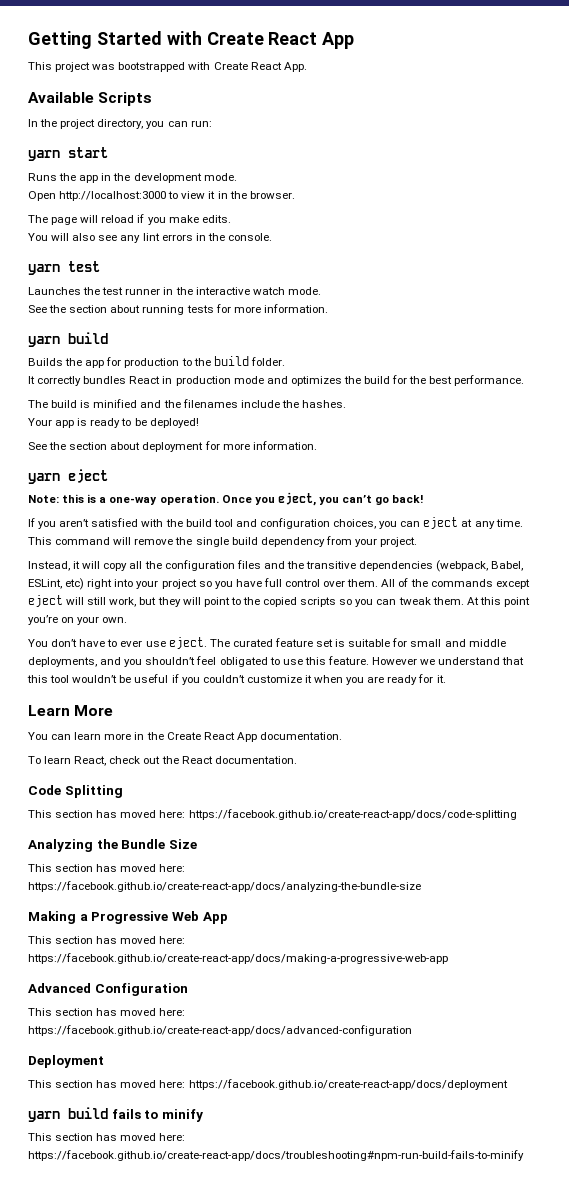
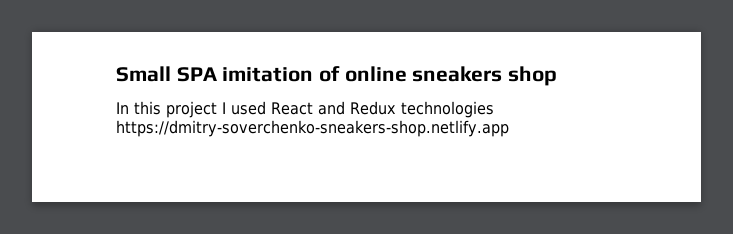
- Getting Started with Create React App
- This project was bootstrapped with Create React App.
- Available Scripts
- In the project directory, you can run:
- yarn start
- Runs the app in the development mode.
- Open http://localhost:3000 to view it in the browser.
- The page will reload if you make edits.
- You will also see any lint errors in the console.
- yarn test
- Launches the test runner in the interactive watch mode.
- See the section about running tests for more information.
- yarn build
- Builds the app for production to the build folder.
- It correctly bundles React in production mode and optimizes the build for the best performance.
- The build is minified and the filenames include the hashes.
- Your app is ready to be deployed!
- See the section about deployment for more information.
- yarn eject
- Note: this is a one-way operation. Once you eject, you can’t go back!
- If you aren’t satisfied with the build tool and configuration choices, you can eject at any time. This command will remove the single build dependency from your project.
- Instead, it will copy all the configuration files and the transitive dependencies (webpack, Babel, ESLint, etc) right into your project so you have full control over them. All of the commands except eject will still work, but they will point to the copied scripts so you can tweak them. At this point you’re on your own.
- You don’t have to ever use eject. The curated feature set is suitable for small and middle deployments, and you shouldn’t feel obligated to use this feature. However we understand that this tool wouldn’t be useful if you couldn’t customize it when you are ready for it.
- Learn More
- You can learn more in the Create React App documentation.
- To learn React, check out the React documentation.
- Code Splitting
- This section has moved here: https://facebook.github.io/create-react-app/docs/code-splitting
- Analyzing the Bundle Size
- This section has moved here: https://facebook.github.io/create-react-app/docs/analyzing-the-bundle-size
- Making a Progressive Web App
- This section has moved here: https://facebook.github.io/create-react-app/docs/making-a-progressive-web-app
- Advanced Configuration
- This section has moved here: https://facebook.github.io/create-react-app/docs/advanced-configuration
- Deployment
- This section has moved here: https://facebook.github.io/create-react-app/docs/deployment
- yarn build fails to minify
- This section has moved here: https://facebook.github.io/create-react-app/docs/troubleshooting#npm-run-build-fails-to-minify
+ Small SPA imitation of online sneakers shop
+ In this project I used React and Redux technologies https://dmitry-soverchenko-sneakers-shop.netlify.app

